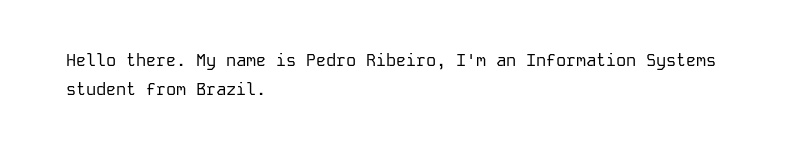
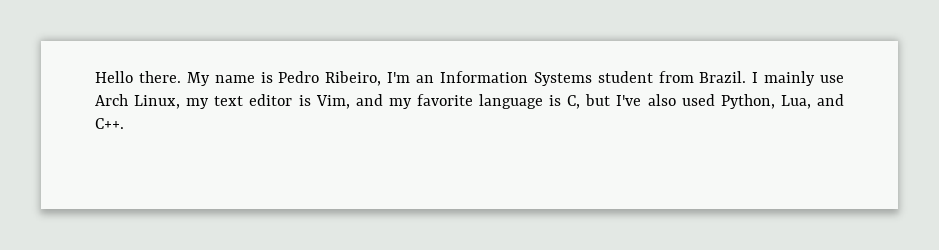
+ I mainly use Arch Linux, my text editor is Vim, and my favorite language is C, but I've also used Python, Lua, and C++.

